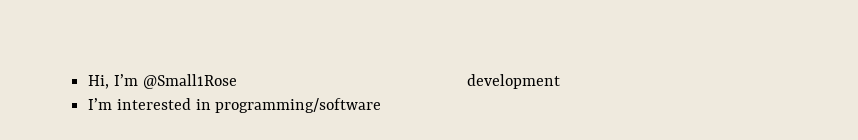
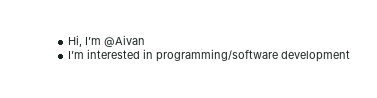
- Hi, I’m @Small1Rose
+ Hi, I’m @Aivan

